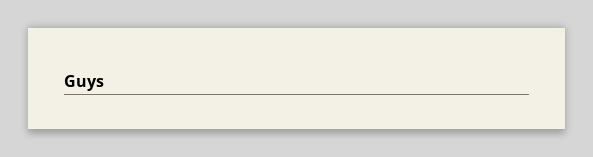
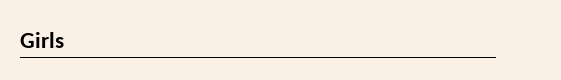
- Guys
+ Girls

